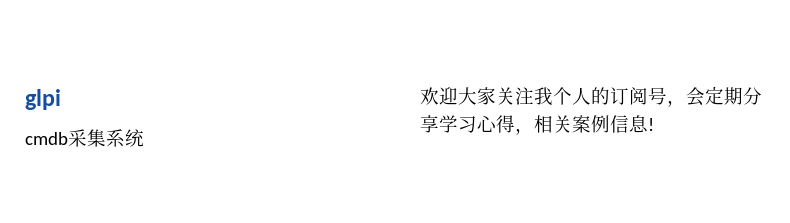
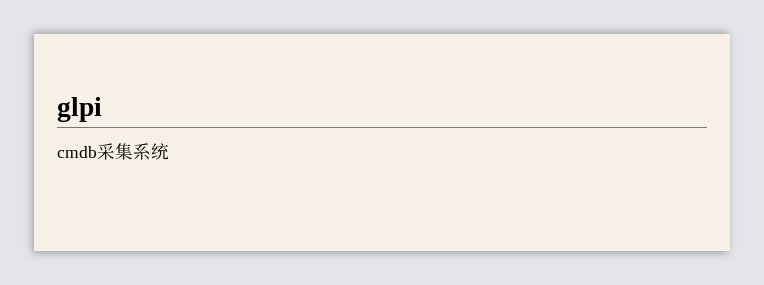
- 欢迎大家关注我个人的订阅号，会定期分享学习心得，相关案例信息!

